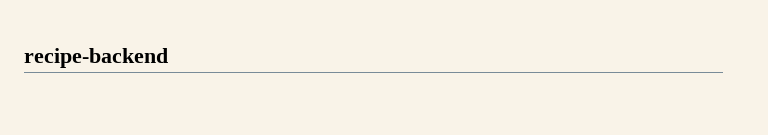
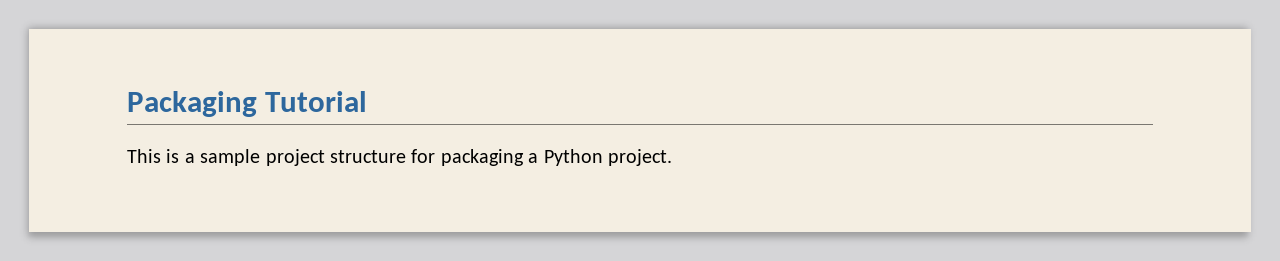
- recipe-backend
+ Packaging Tutorial
+ This is a sample project structure for packaging a Python project.

